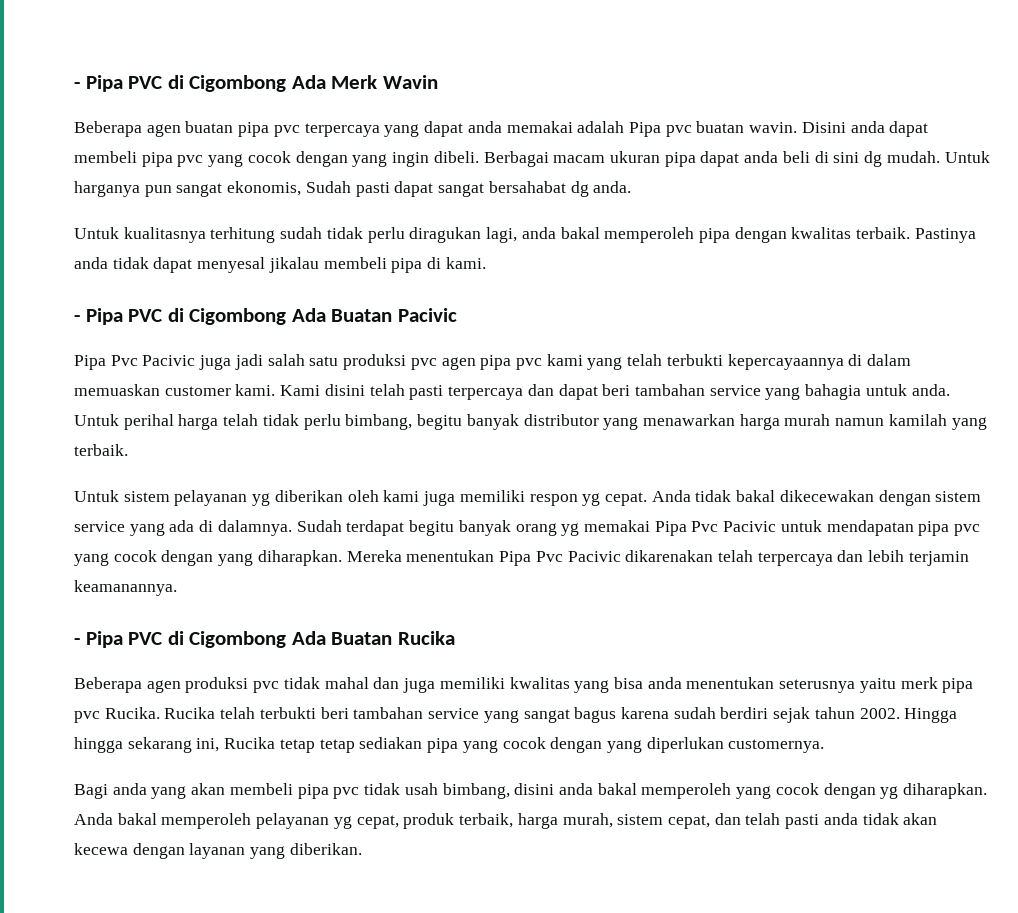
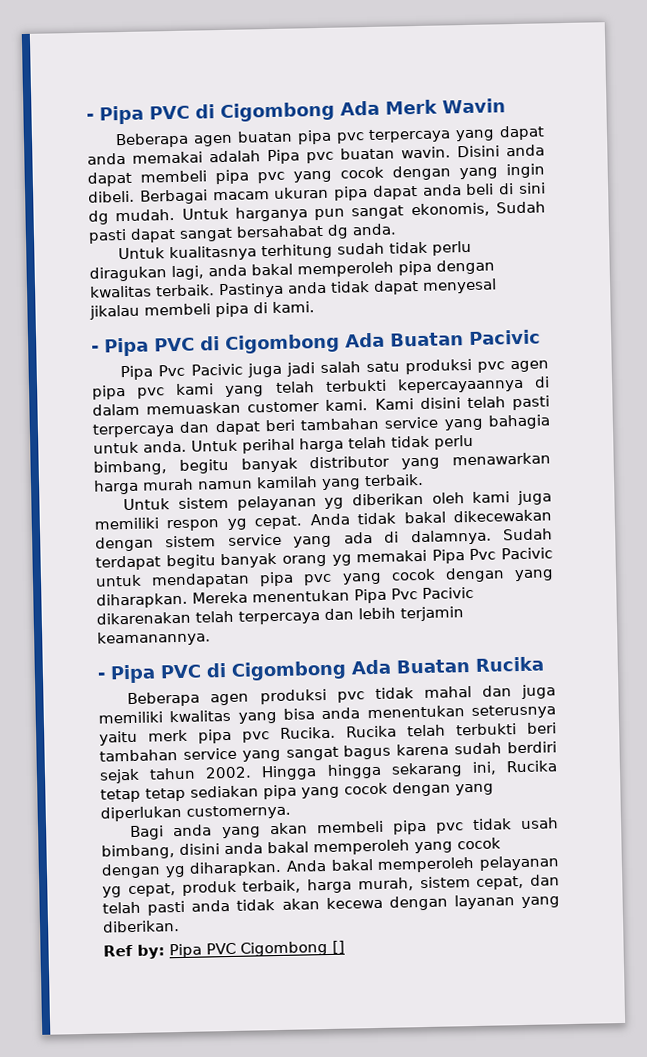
+ Ref by: Pipa PVC Cigombong []

